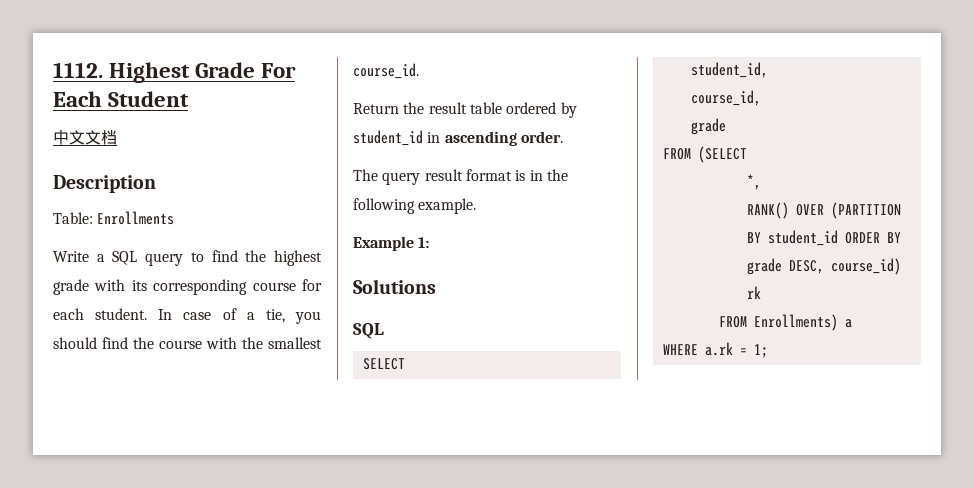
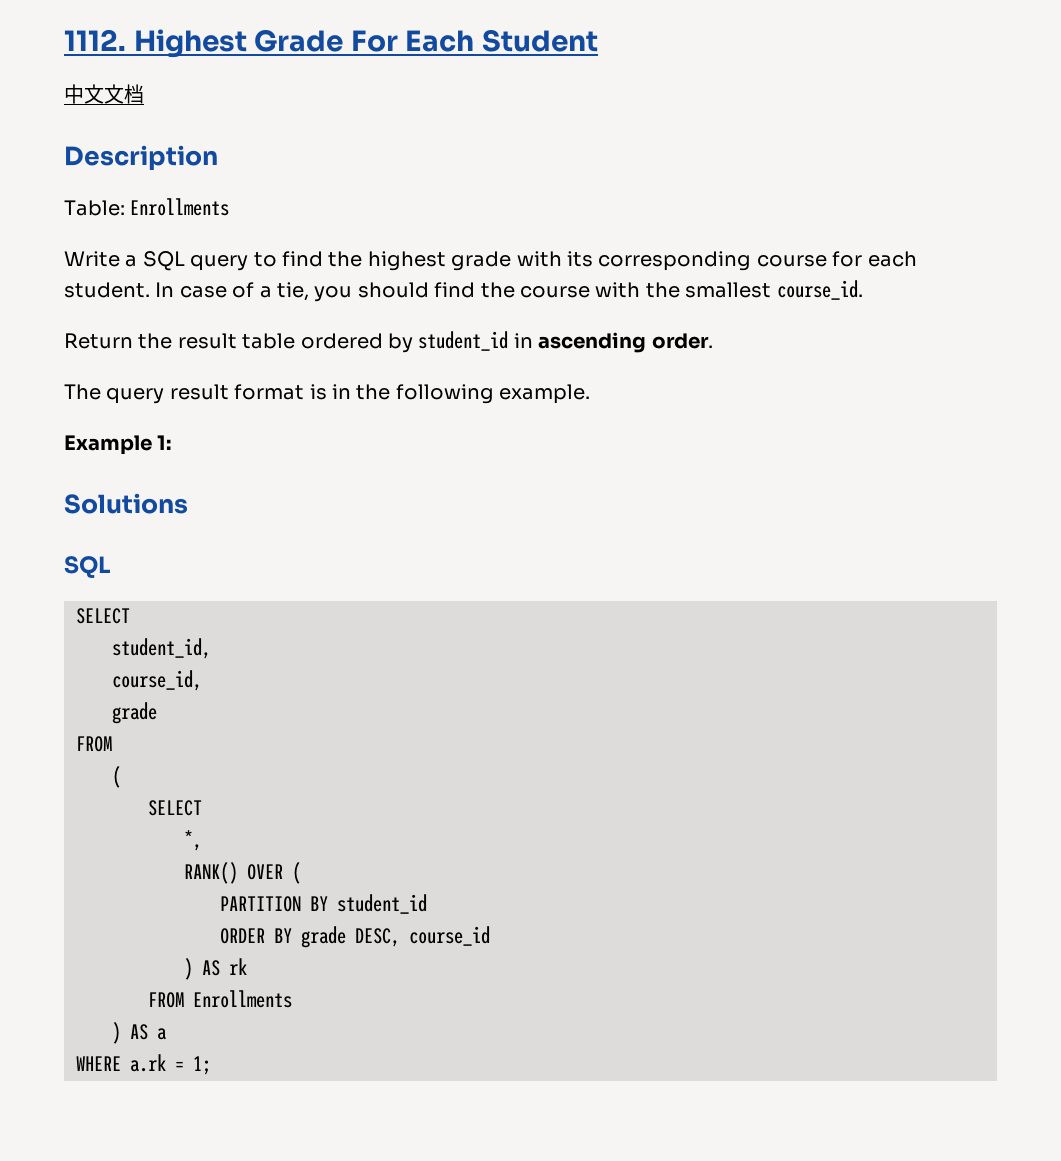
  course_id,
  grade
- FROM (SELECT
+ FROM
+ (
+ SELECT
- RANK() OVER (PARTITION BY student_id ORDER BY grade DESC, course_id) rk
+ RANK() OVER (
+ PARTITION BY student_id
+ ORDER BY grade DESC, course_id
+ ) AS rk
- FROM Enrollments) a
+ FROM Enrollments
+ ) AS a

